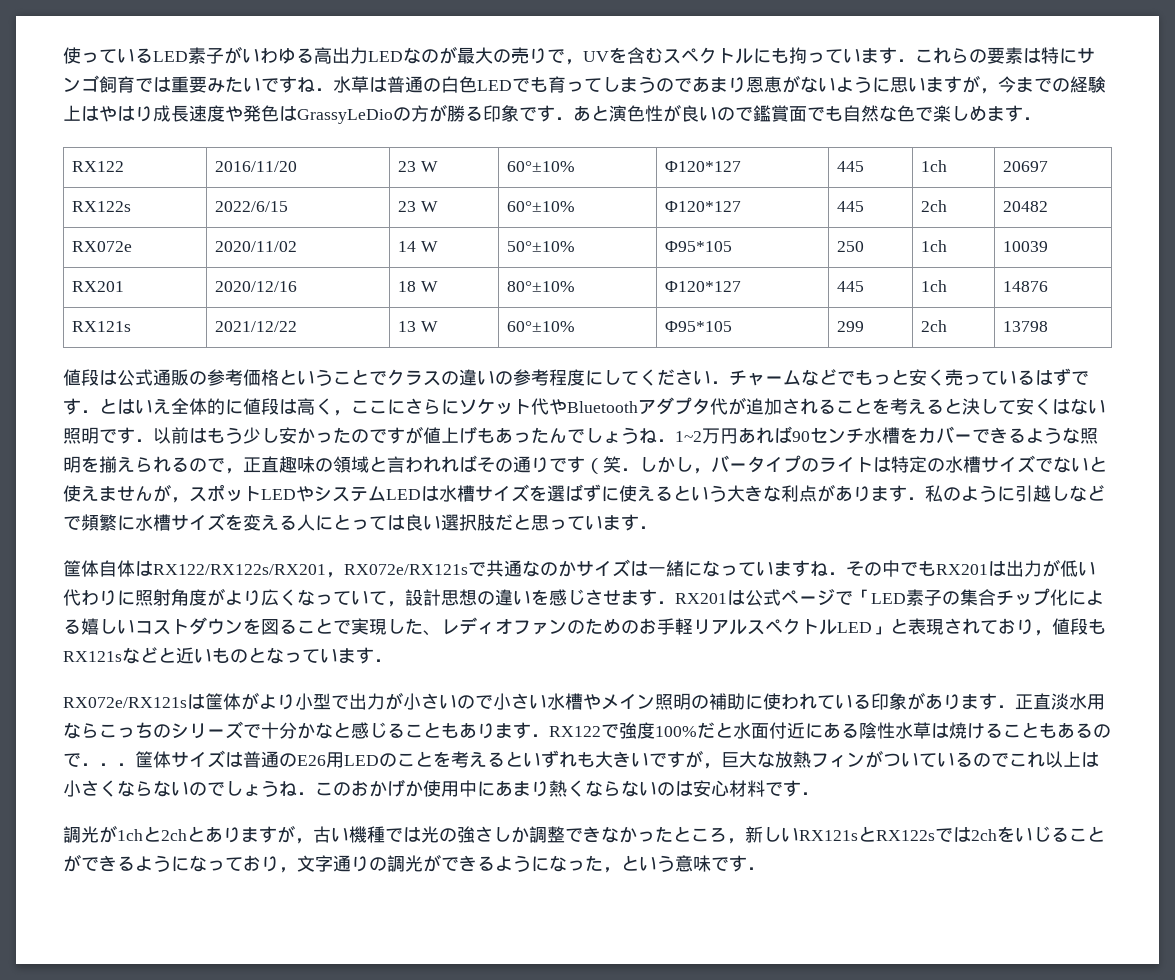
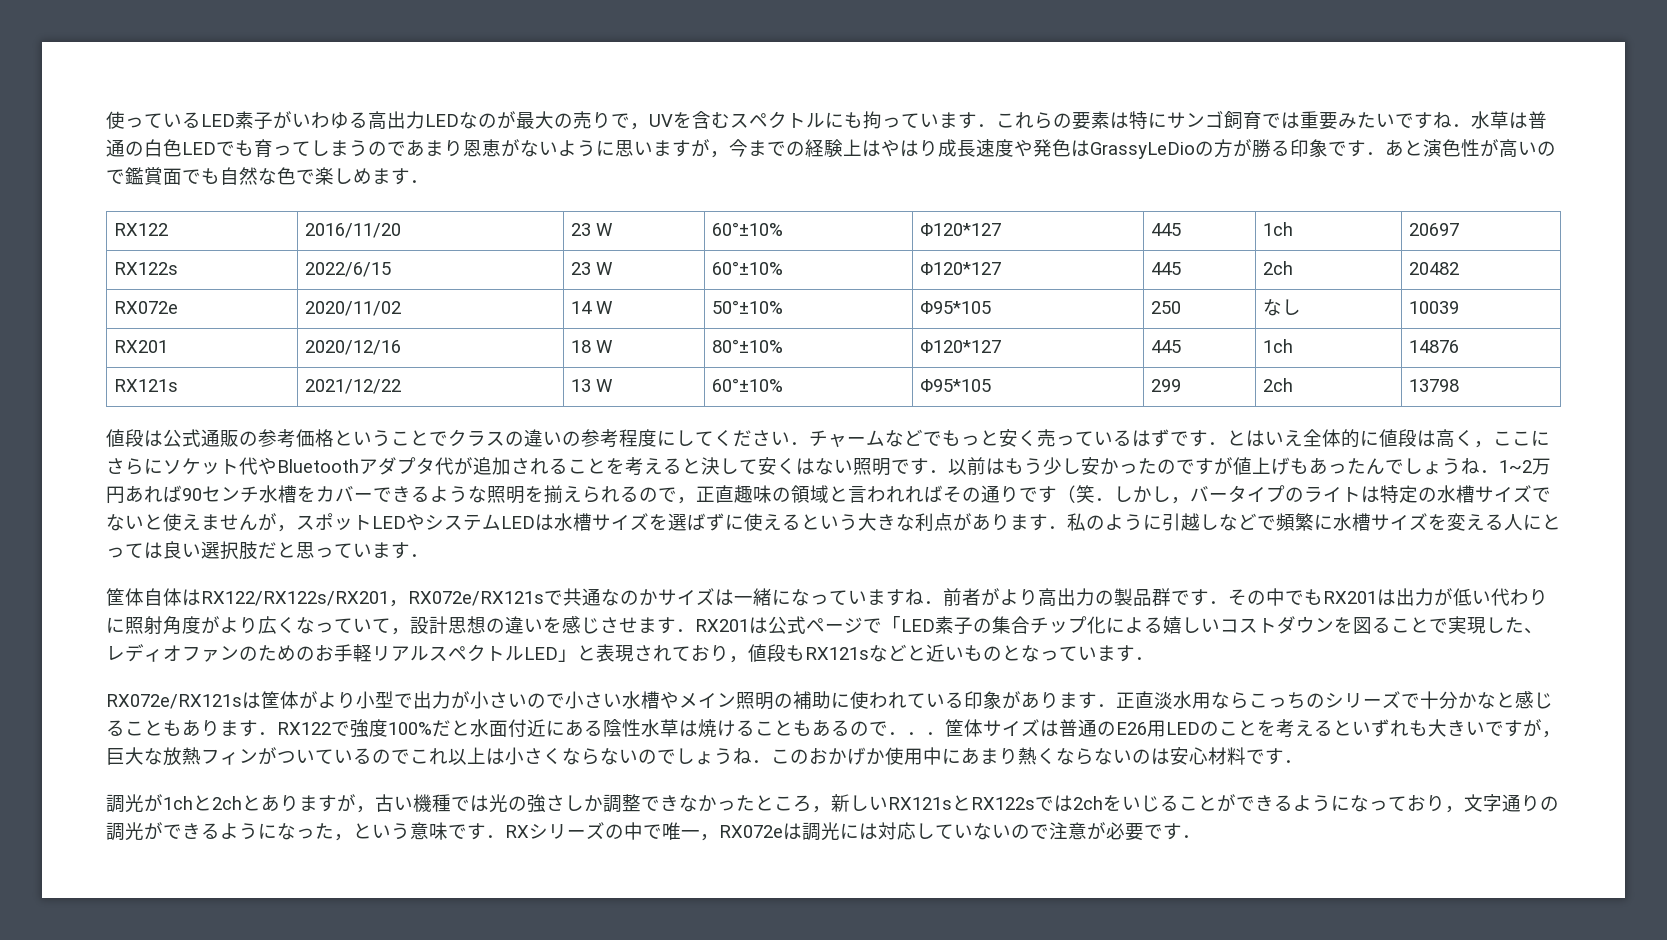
- 使っているLED素子がいわゆる高出力LEDなのが最大の売りで，UVを含むスペクトルにも拘っています．これらの要素は特にサンゴ飼育では重要みたいですね．水草は普通の白色LEDでも育ってしまうのであまり恩恵がないように思いますが，今までの経験上はやはり成長速度や発色はGrassyLeDioの方が勝る印象です．あと演色性が良いので鑑賞面でも自然な色で楽しめます．
+ 使っているLED素子がいわゆる高出力LEDなのが最大の売りで，UVを含むスペクトルにも拘っています．これらの要素は特にサンゴ飼育では重要みたいですね．水草は普通の白色LEDでも育ってしまうのであまり恩恵がないように思いますが，今までの経験上はやはり成長速度や発色はGrassyLeDioの方が勝る印象です．あと演色性が高いので鑑賞面でも自然な色で楽しめます．
- RX072e | 2020/11/02 | 14 W | 50°±10% | Φ95*105 | 250 | 1ch | 10039
+ RX072e | 2020/11/02 | 14 W | 50°±10% | Φ95*105 | 250 | なし | 10039
- 筐体自体はRX122/RX122s/RX201，RX072e/RX121sで共通なのかサイズは一緒になっていますね．その中でもRX201は出力が低い代わりに照射角度がより広くなっていて，設計思想の違いを感じさせます．RX201は公式ページで「LED素子の集合チップ化による嬉しいコストダウンを図ることで実現した、レディオファンのためのお手軽リアルスペクトルLED」と表現されており，値段もRX121sなどと近いものとなっています．
+ 筐体自体はRX122/RX122s/RX201，RX072e/RX121sで共通なのかサイズは一緒になっていますね．前者がより高出力の製品群です．その中でもRX201は出力が低い代わりに照射角度がより広くなっていて，設計思想の違いを感じさせます．RX201は公式ページで「LED素子の集合チップ化による嬉しいコストダウンを図ることで実現した、レディオファンのためのお手軽リアルスペクトルLED」と表現されており，値段もRX121sなどと近いものとなっています．
- 調光が1chと2chとありますが，古い機種では光の強さしか調整できなかったところ，新しいRX121sとRX122sでは2chをいじることができるようになっており，文字通りの調光ができるようになった，という意味です．
+ 調光が1chと2chとありますが，古い機種では光の強さしか調整できなかったところ，新しいRX121sとRX122sでは2chをいじることができるようになっており，文字通りの調光ができるようになった，という意味です．RXシリーズの中で唯一，RX072eは調光には対応していないので注意が必要です．

